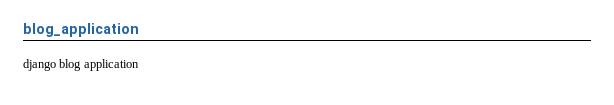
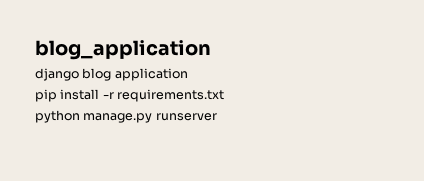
+ pip install -r requirements.txt
+ python manage.py runserver

